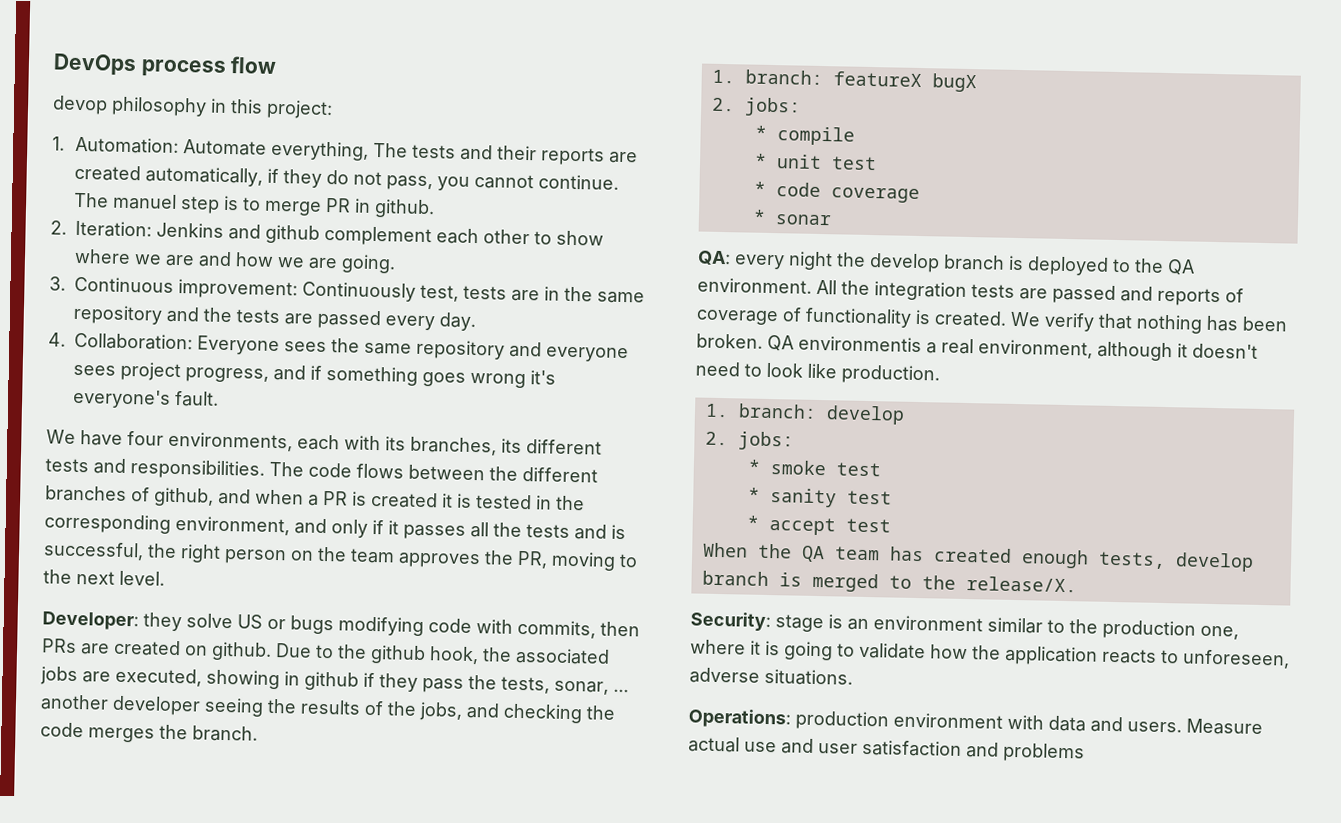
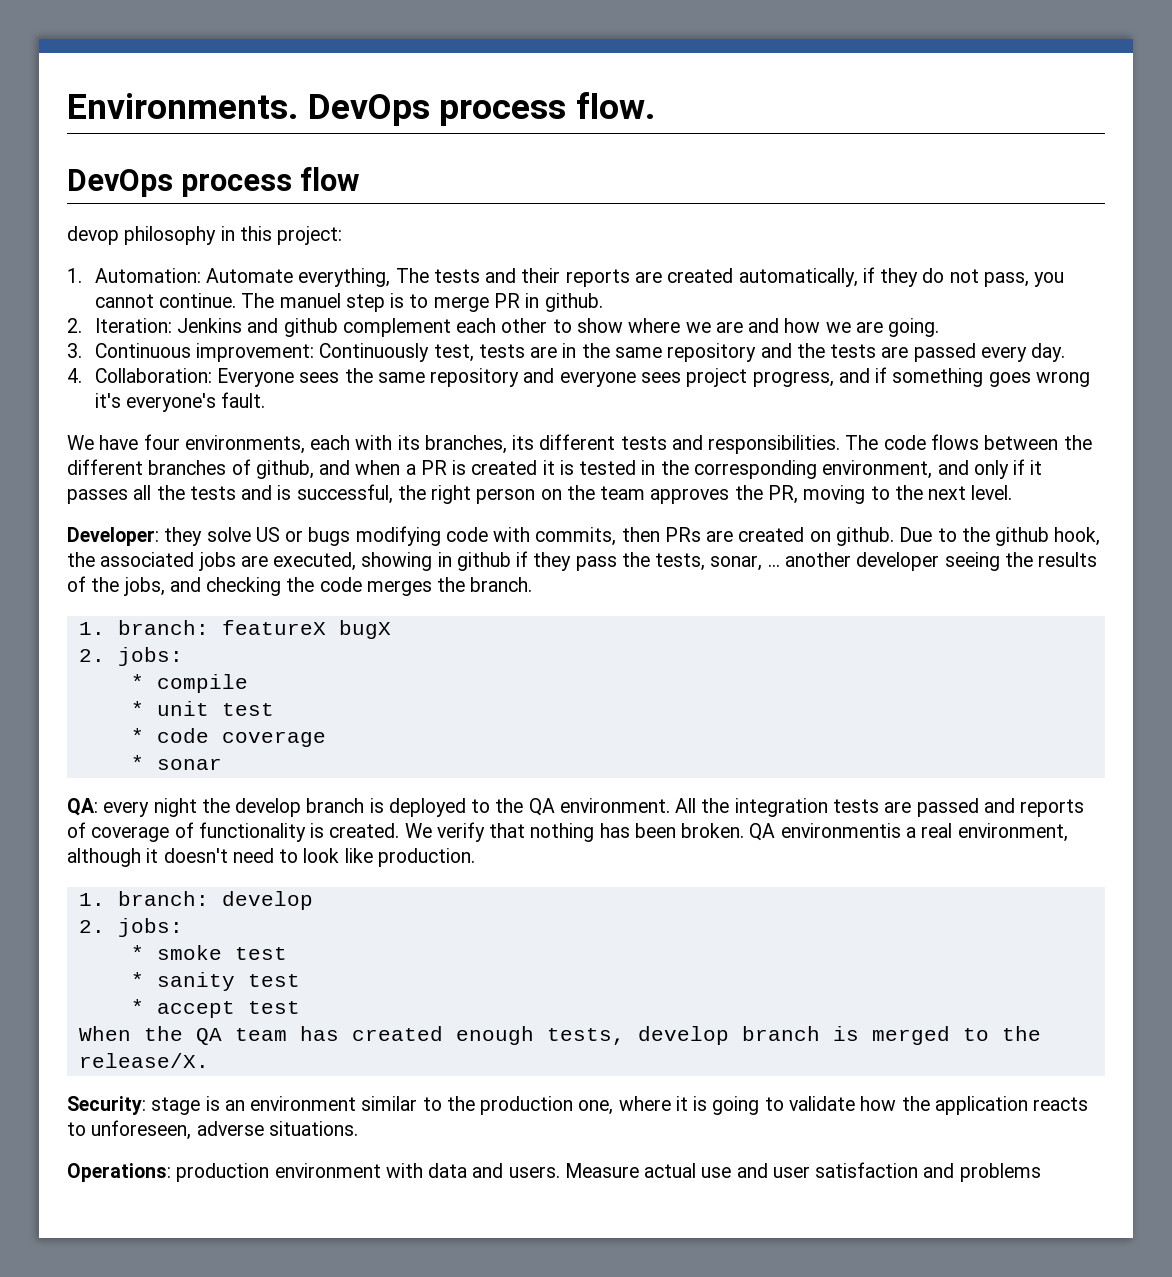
+ Environments. DevOps process flow.

